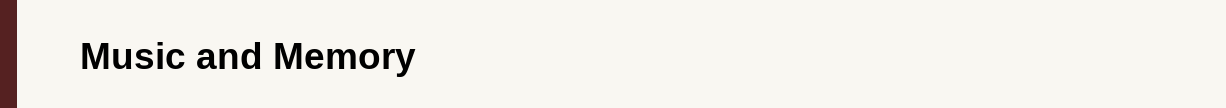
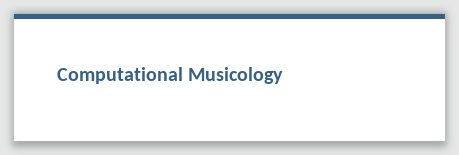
- Music and Memory
+ Computational Musicology

